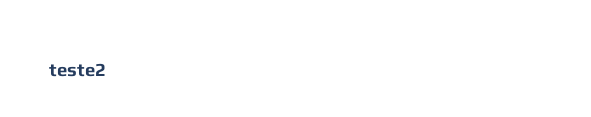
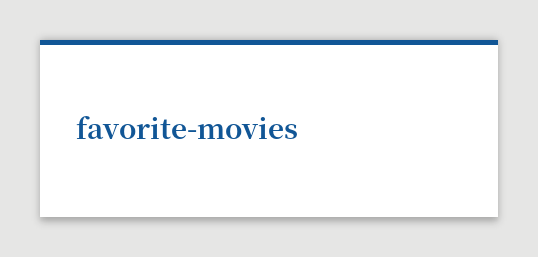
- teste2
+ favorite-movies

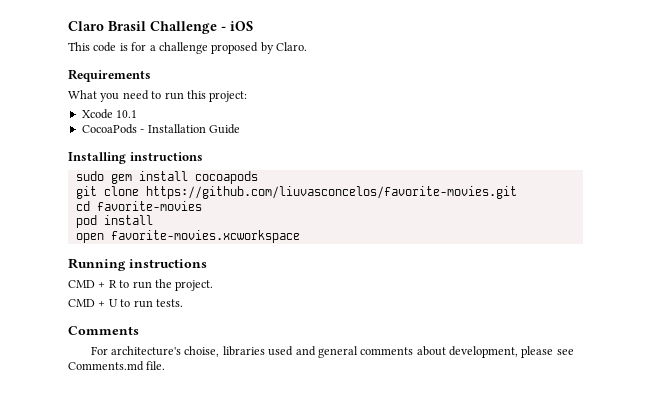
- favorite-movies
+ Claro Brasil Challenge - iOS
+ This code is for a challenge proposed by Claro.
+ Requirements
+ What you need to run this project:
+ Xcode 10.1
+ CocoaPods - Installation Guide
+ Installing instructions
+ sudo gem install cocoapods
+ git clone https://github.com/liuvasconcelos/favorite-movies.git
+ cd favorite-movies
+ pod install
+ open favorite-movies.xcworkspace
+ Running instructions
+ CMD + R to run the project.
+ CMD + U to run tests.
+ Comments
+ For architecture's choise, libraries used and general comments about development, please see Comments.md file.

